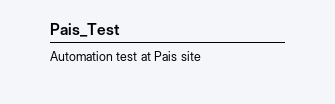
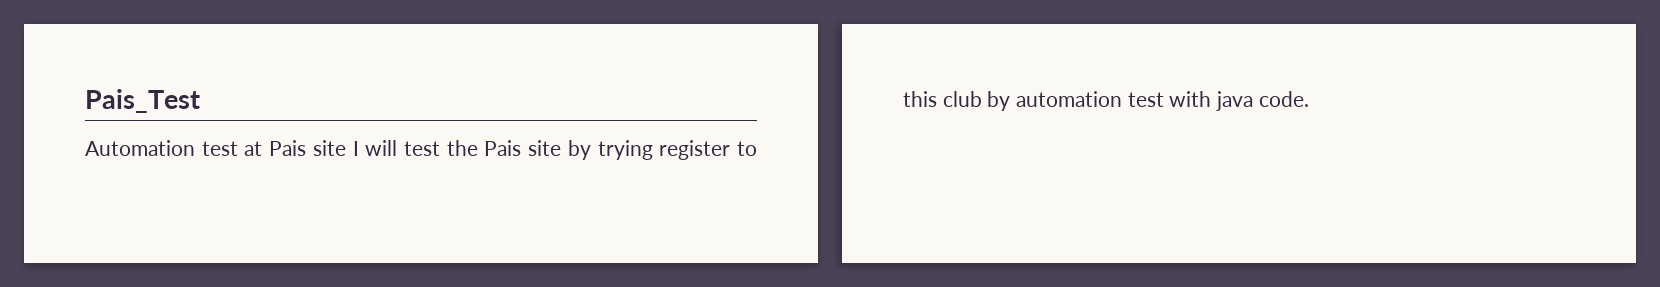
- Automation test at Pais site
+ Automation test at Pais site I will test the Pais site by trying register to this club by automation test with java code.

